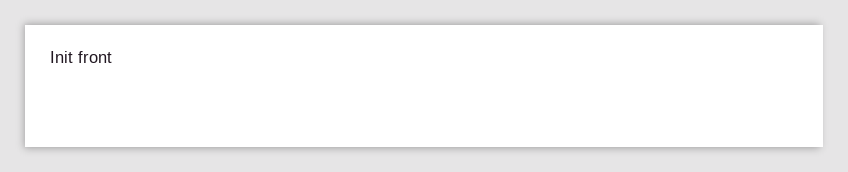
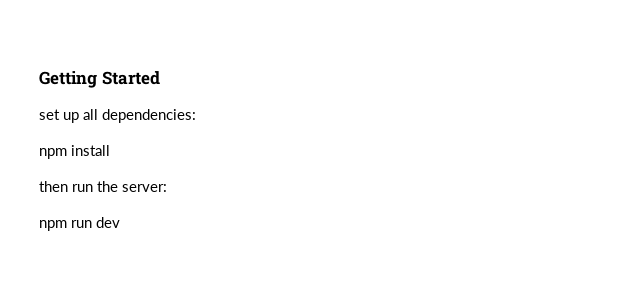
- Init front
+ Getting Started
+ set up all dependencies:
+ npm install
+ then run the server:
+ npm run dev

